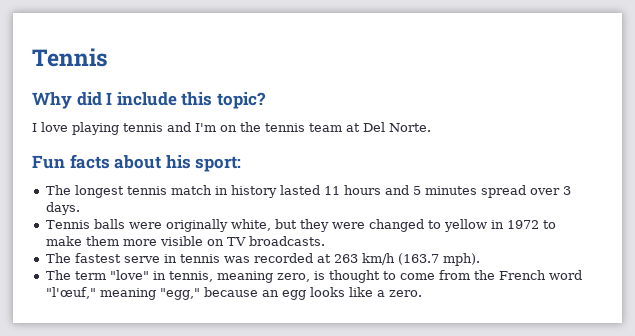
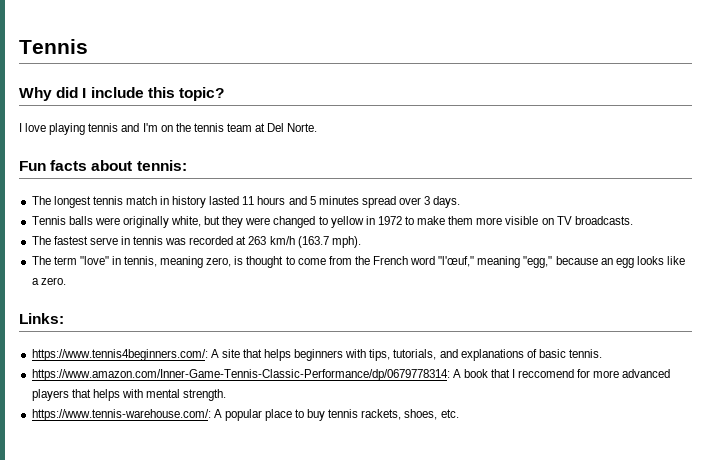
- Fun facts about his sport:
+ Fun facts about tennis:
+ Links:
+ https://www.tennis4beginners.com/: A site that helps beginners with tips, tutorials, and explanations of basic tennis.
+ https://www.amazon.com/Inner-Game-Tennis-Classic-Performance/dp/0679778314: A book that I reccomend for more advanced players that helps with mental strength.
+ https://www.tennis-warehouse.com/: A popular place to buy tennis rackets, shoes, etc.

